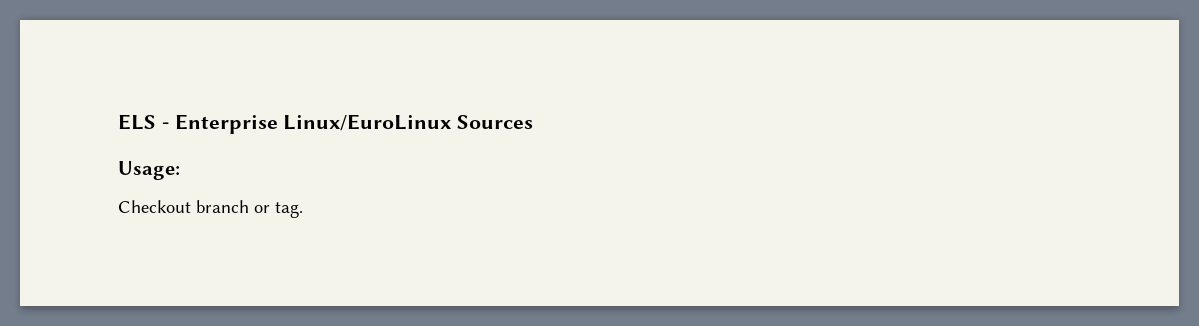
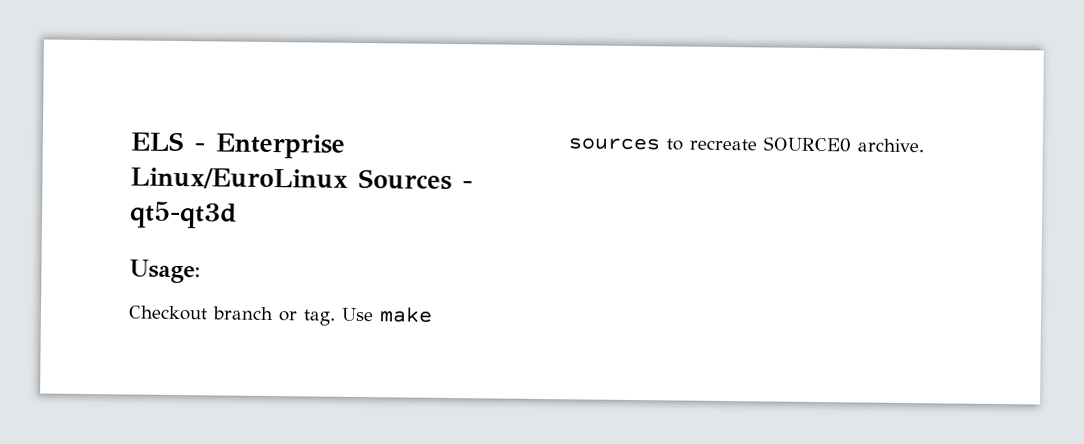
- ELS - Enterprise Linux/EuroLinux Sources
+ ELS - Enterprise Linux/EuroLinux Sources - qt5-qt3d
+ Use make sources to recreate SOURCE0 archive.

